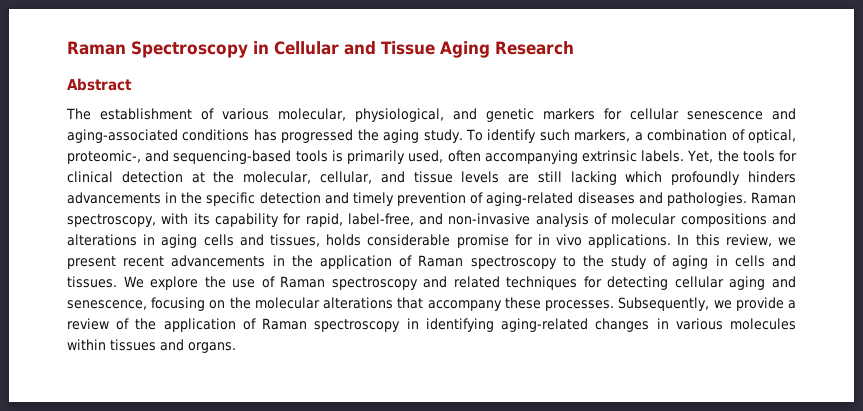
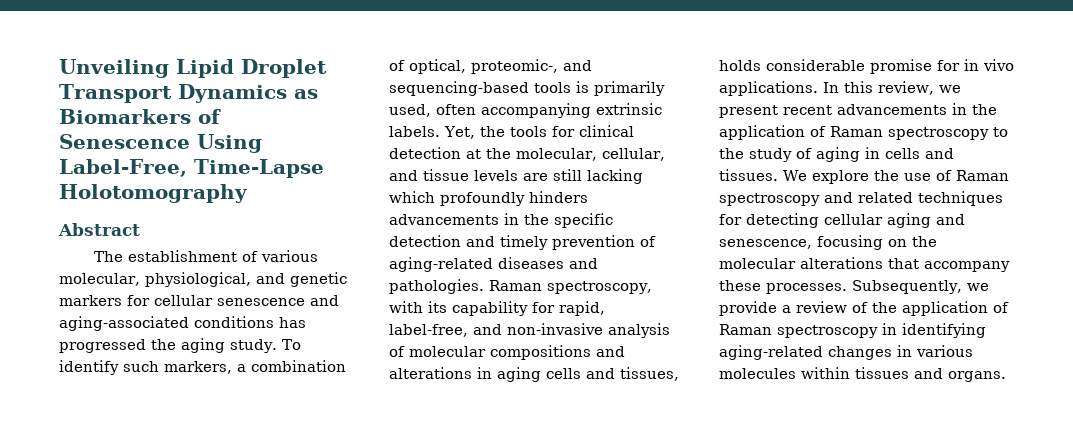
- Raman Spectroscopy in Cellular and Tissue Aging Research
+ Unveiling Lipid Droplet Transport Dynamics as Biomarkers of Senescence Using Label-Free, Time-Lapse Holotomography

